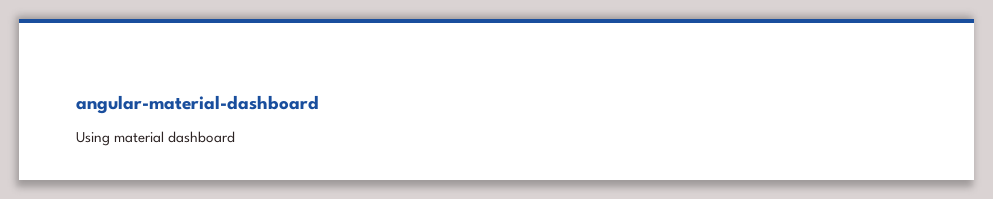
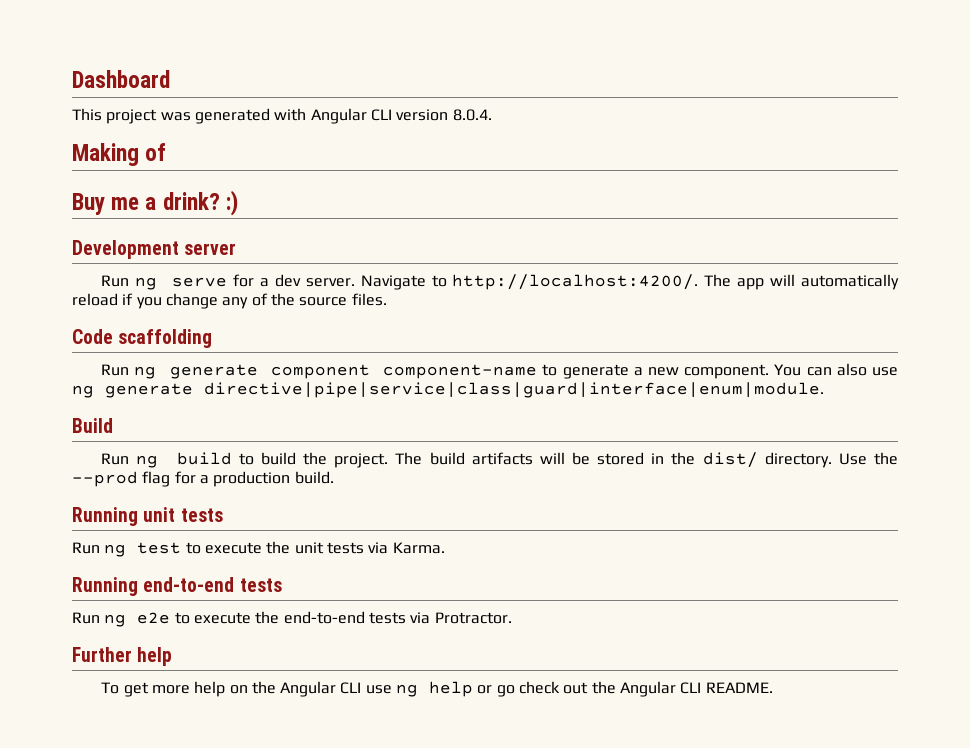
- angular-material-dashboard
- Using material dashboard
+ Dashboard
+ This project was generated with Angular CLI version 8.0.4.
+ Making of
+ Buy me a drink? :)
+ Development server
+ Run ng serve for a dev server. Navigate to http://localhost:4200/. The app will automatically reload if you change any of the source files.
+ Code scaffolding
+ Run ng generate component component-name to generate a new component. You can also use ng generate directive|pipe|service|class|guard|interface|enum|module.
+ Build
+ Run ng build to build the project. The build artifacts will be stored in the dist/ directory. Use the --prod flag for a production build.
+ Running unit tests
+ Run ng test to execute the unit tests via Karma.
+ Running end-to-end tests
+ Run ng e2e to execute the end-to-end tests via Protractor.
+ Further help
+ To get more help on the Angular CLI use ng help or go check out the Angular CLI README.

